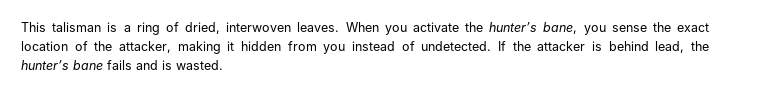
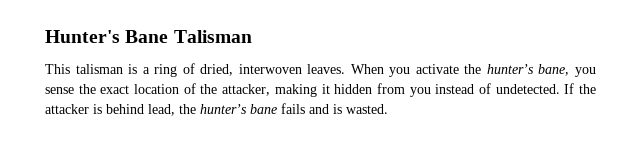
+ Hunter's Bane Talisman

